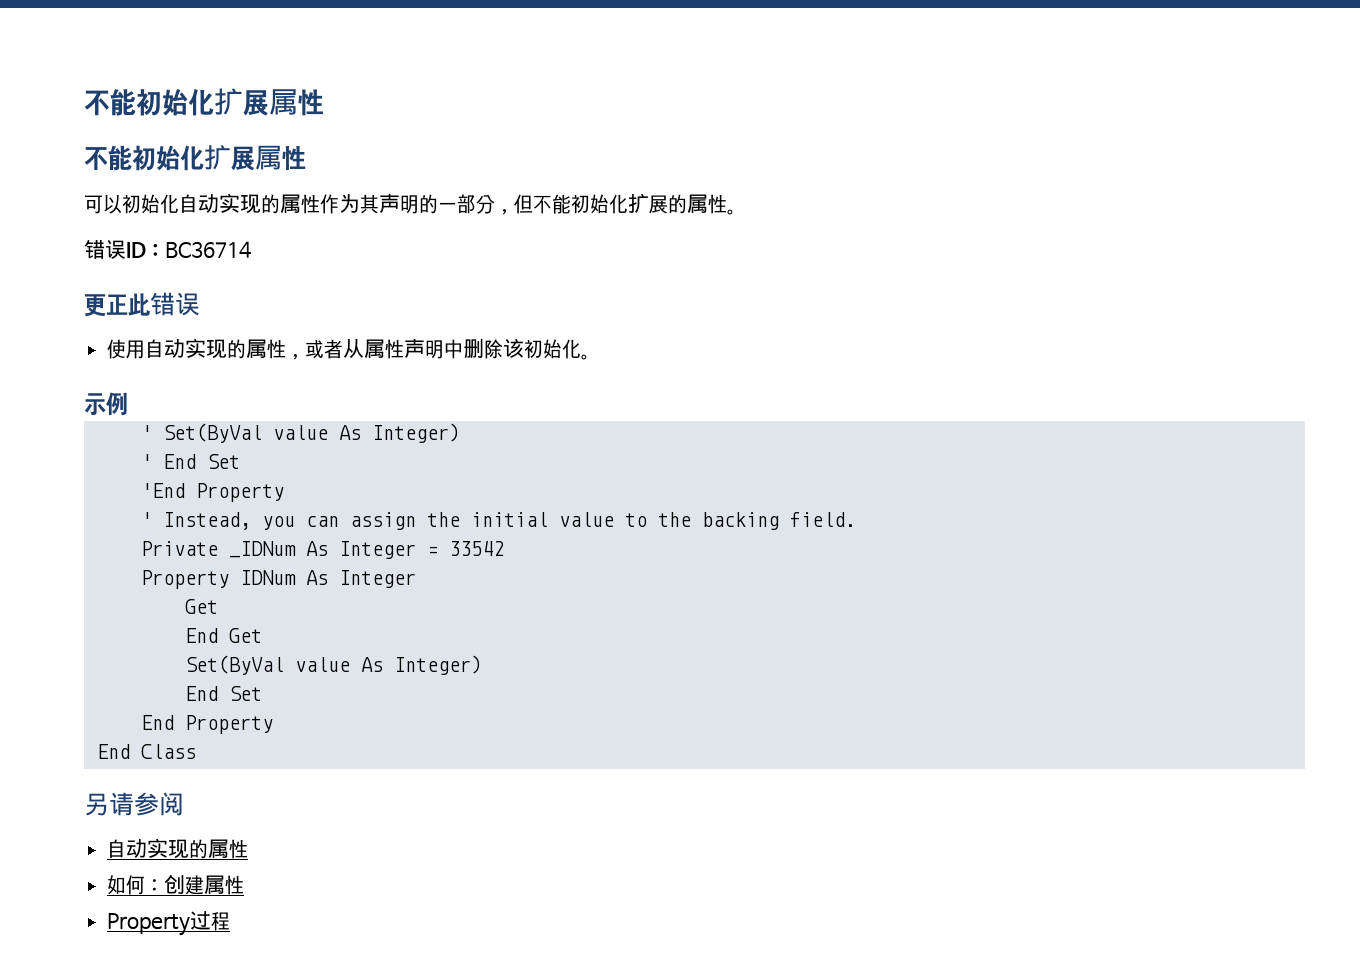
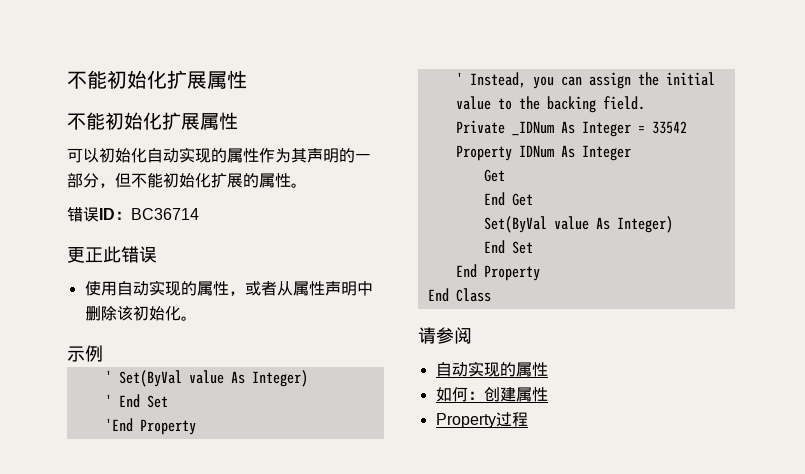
- 另请参阅
+ 请参阅

